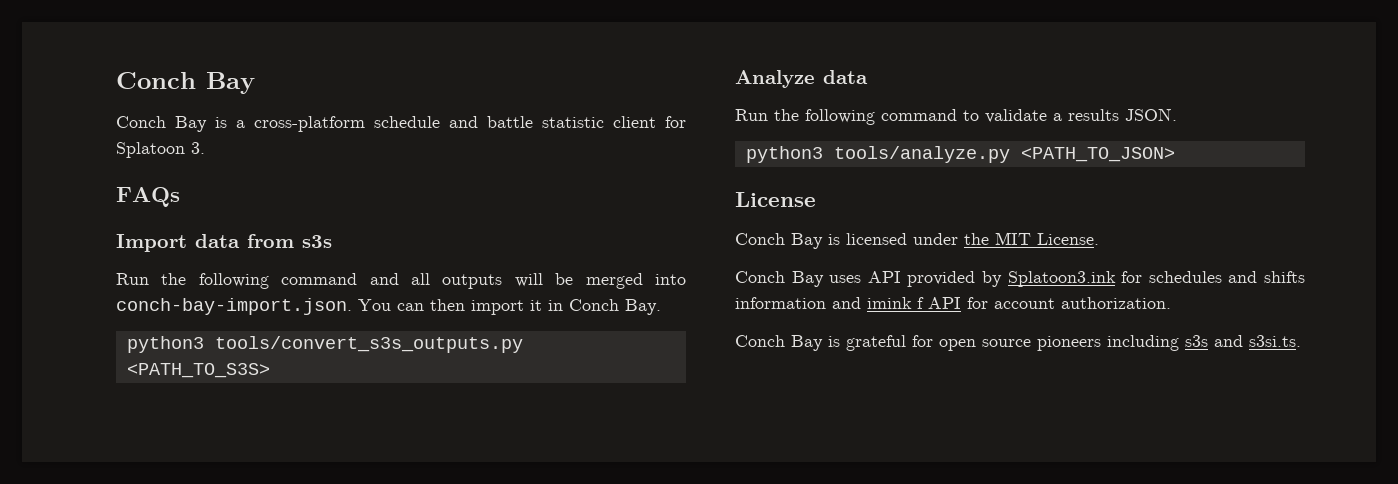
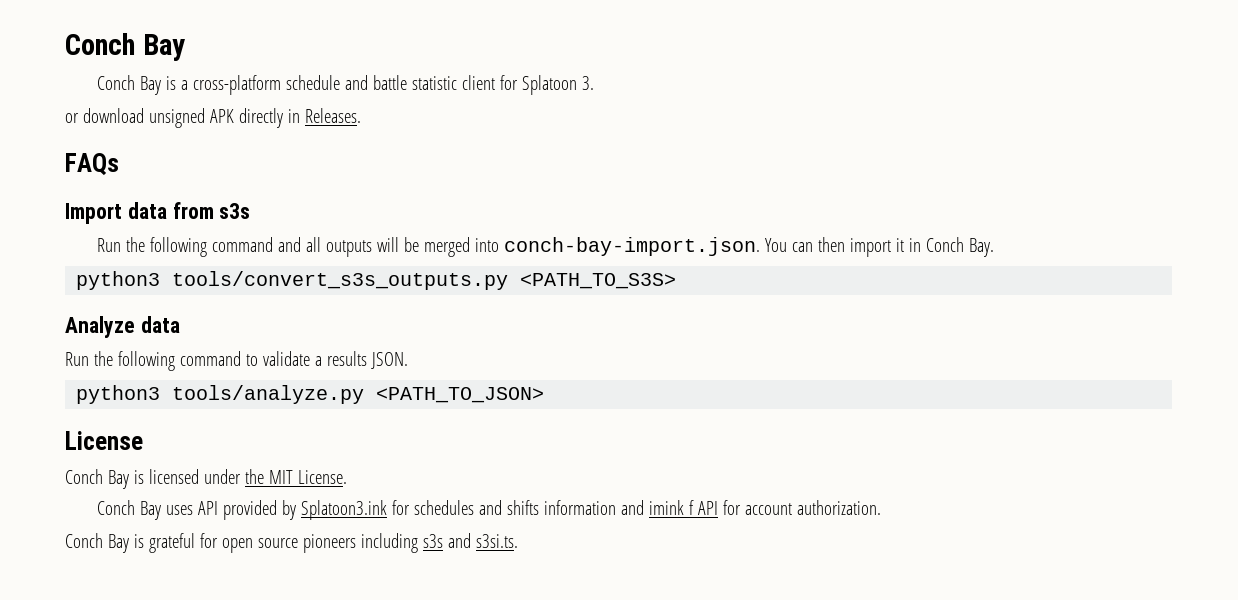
+ or download unsigned APK directly in Releases.

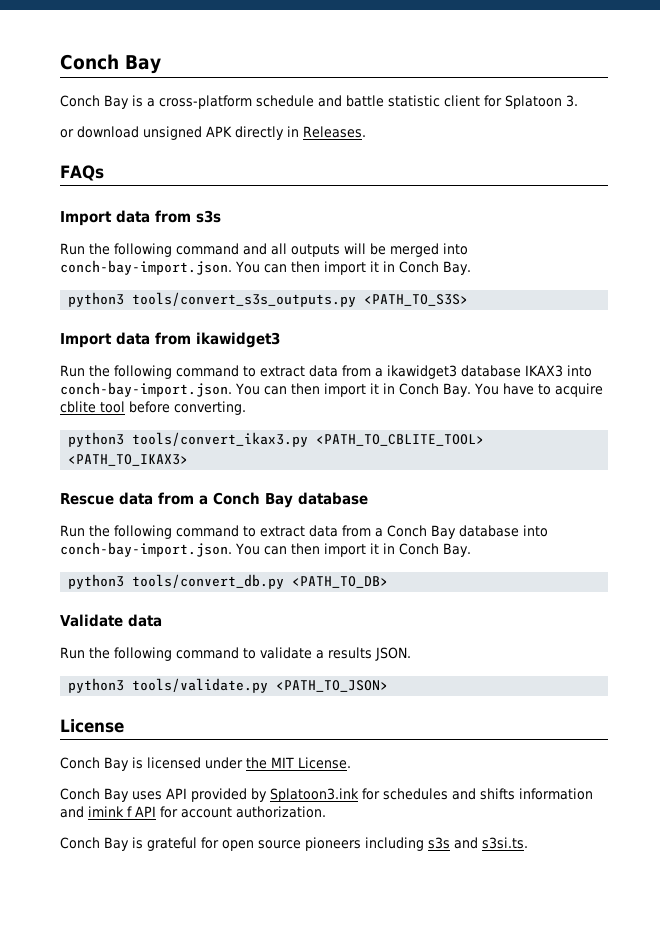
- Analyze data
+ Import data from ikawidget3
+ Run the following command to extract data from a ikawidget3 database IKAX3 into conch-bay-import.json. You can then import it in Conch Bay. You have to acquire cblite tool before converting.
+ python3 tools/convert_ikax3.py <PATH_TO_CBLITE_TOOL> <PATH_TO_IKAX3>
+ Rescue data from a Conch Bay database
+ Run the following command to extract data from a Conch Bay database into conch-bay-import.json. You can then import it in Conch Bay.
+ python3 tools/convert_db.py <PATH_TO_DB>
+ Validate data
- python3 tools/analyze.py <PATH_TO_JSON>
+ python3 tools/validate.py <PATH_TO_JSON>

